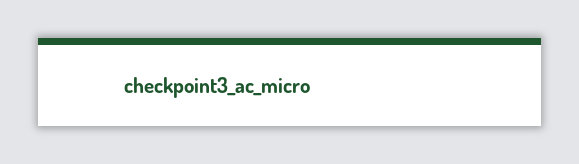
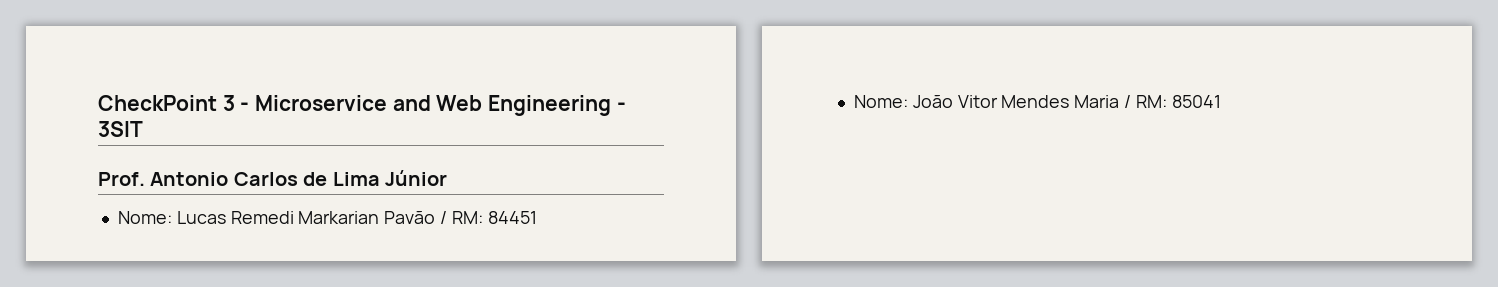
- checkpoint3_ac_micro
+ CheckPoint 3 - Microservice and Web Engineering - 3SIT
+ Prof. Antonio Carlos de Lima Júnior
+ Nome: Lucas Remedi Markarian Pavão / RM: 84451
+ Nome: João Vitor Mendes Maria / RM: 85041

